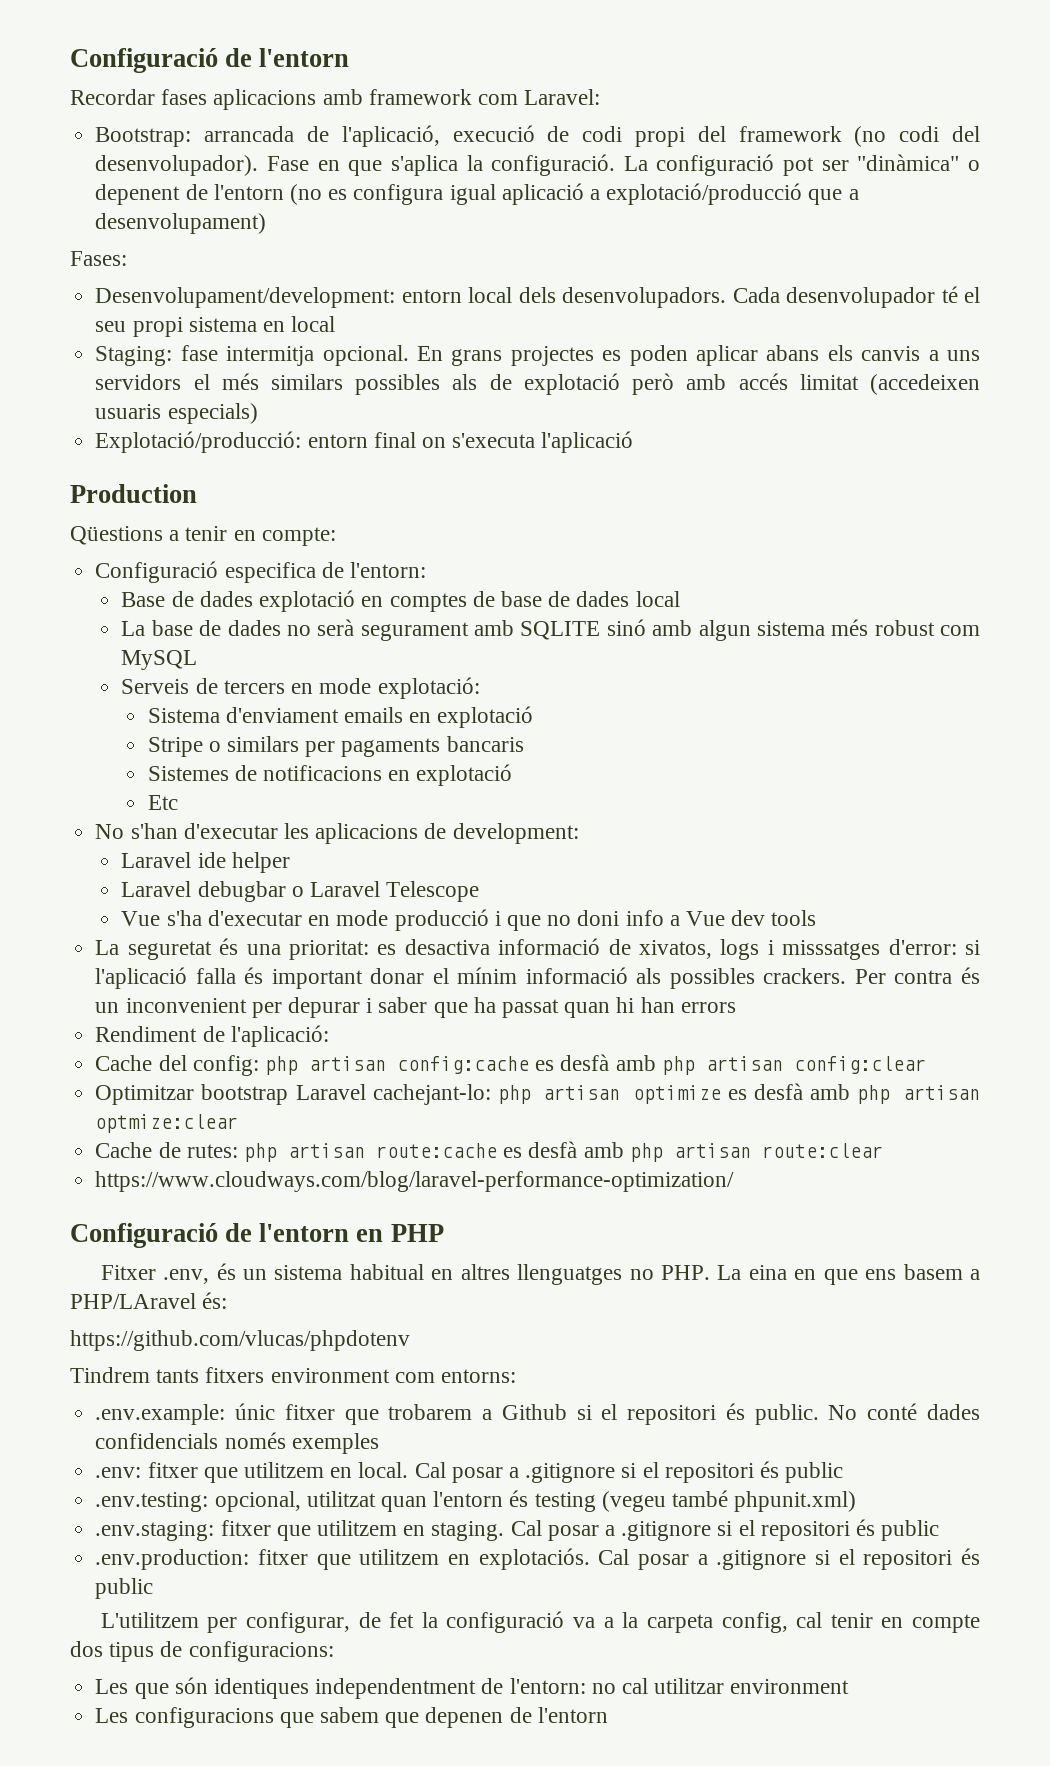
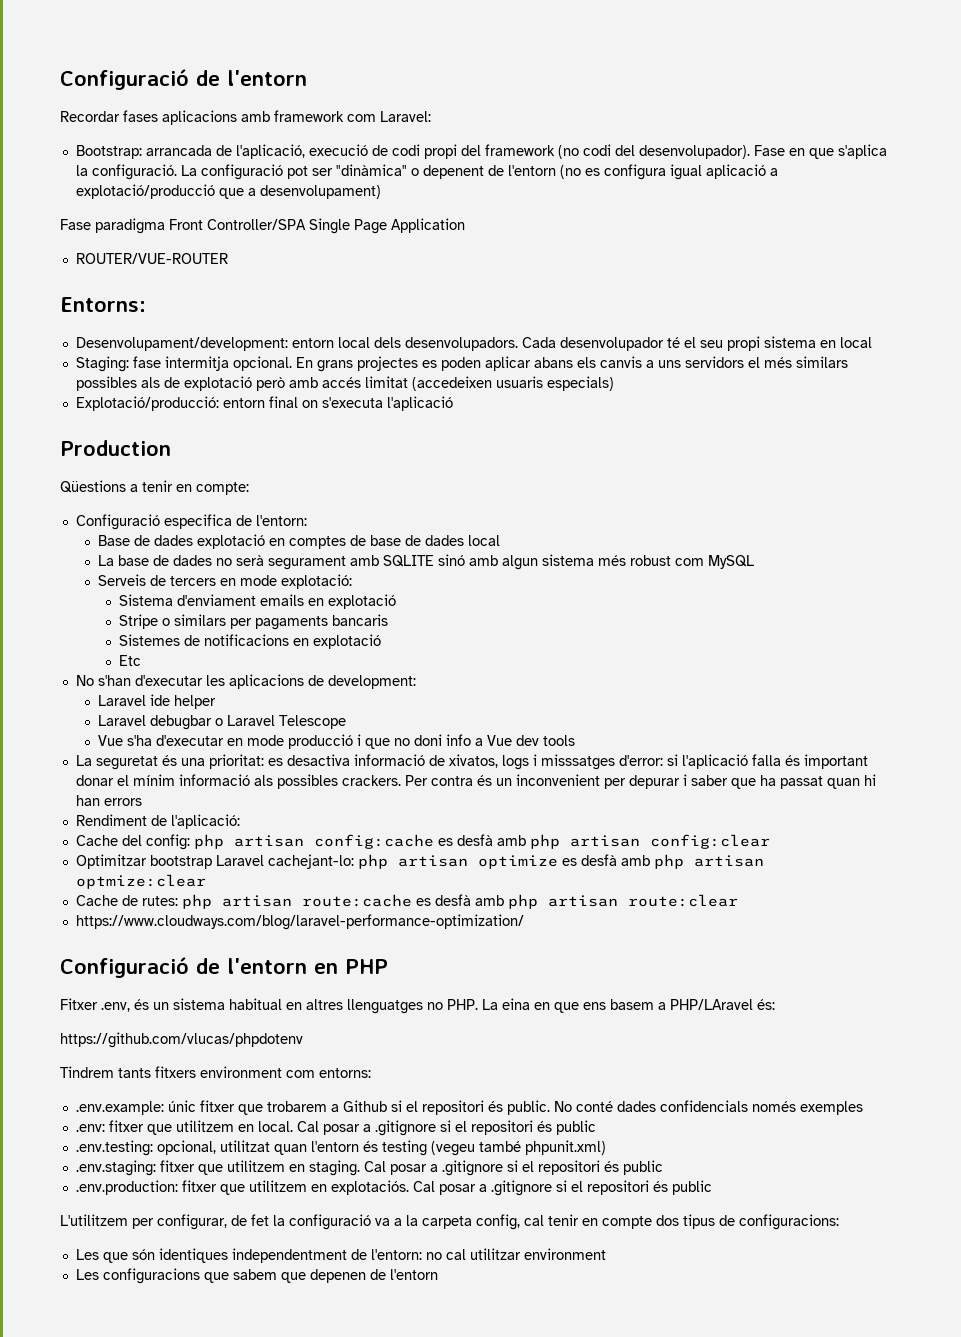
- Fases:
+ Fase paradigma Front Controller/SPA Single Page Application
+ ROUTER/VUE-ROUTER
+ Entorns:

